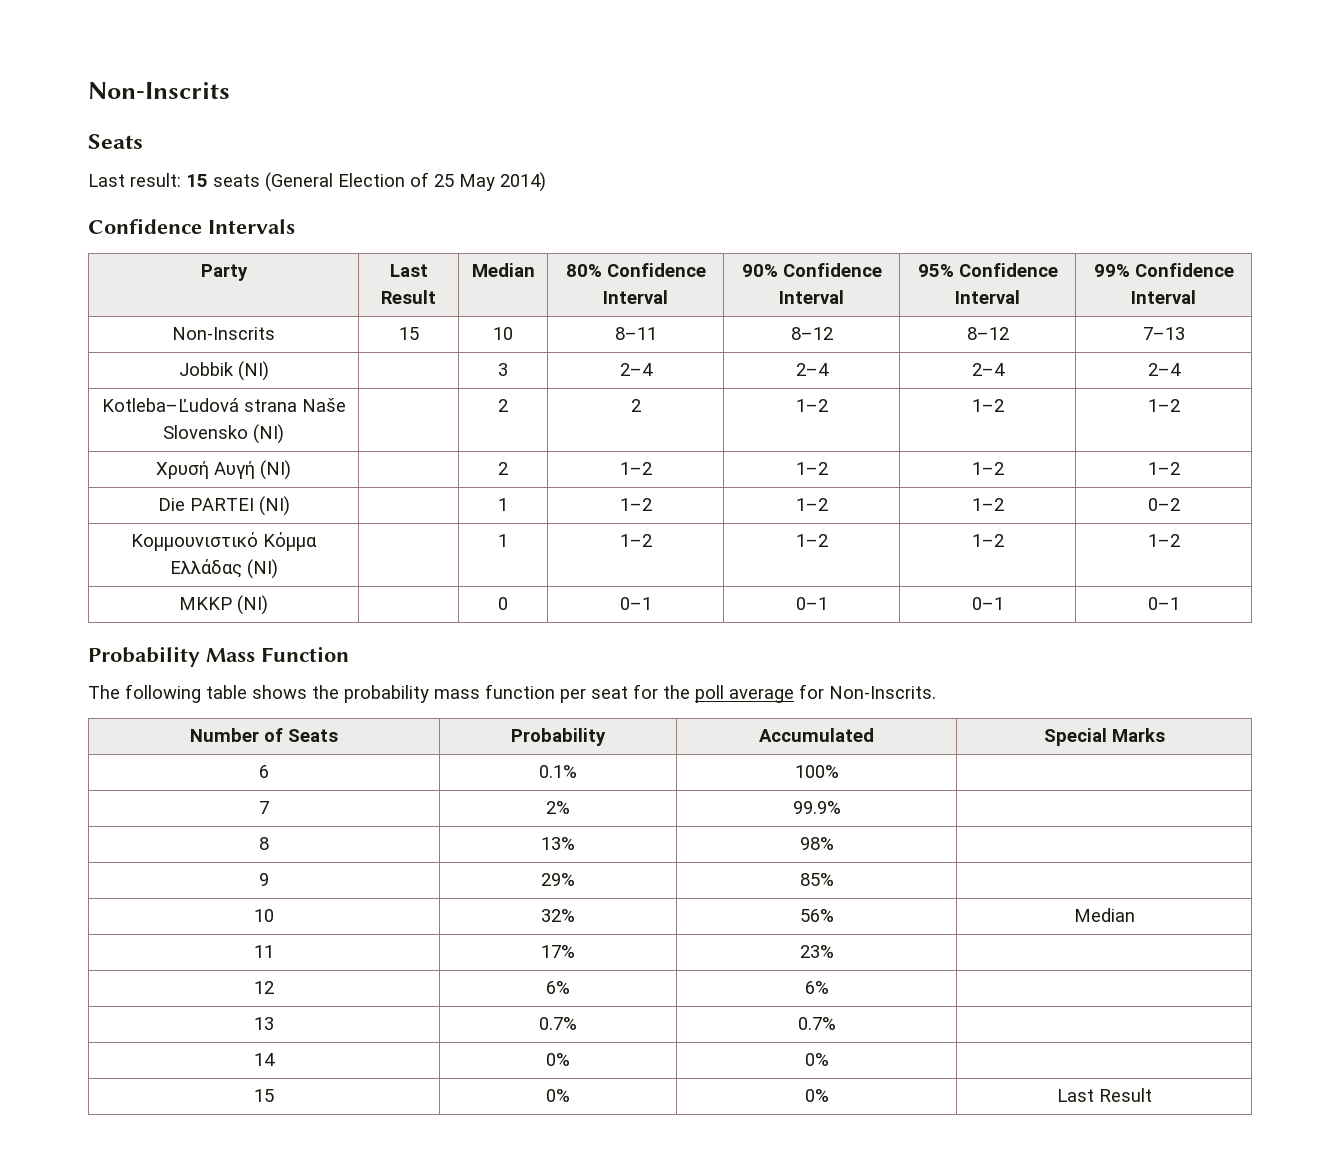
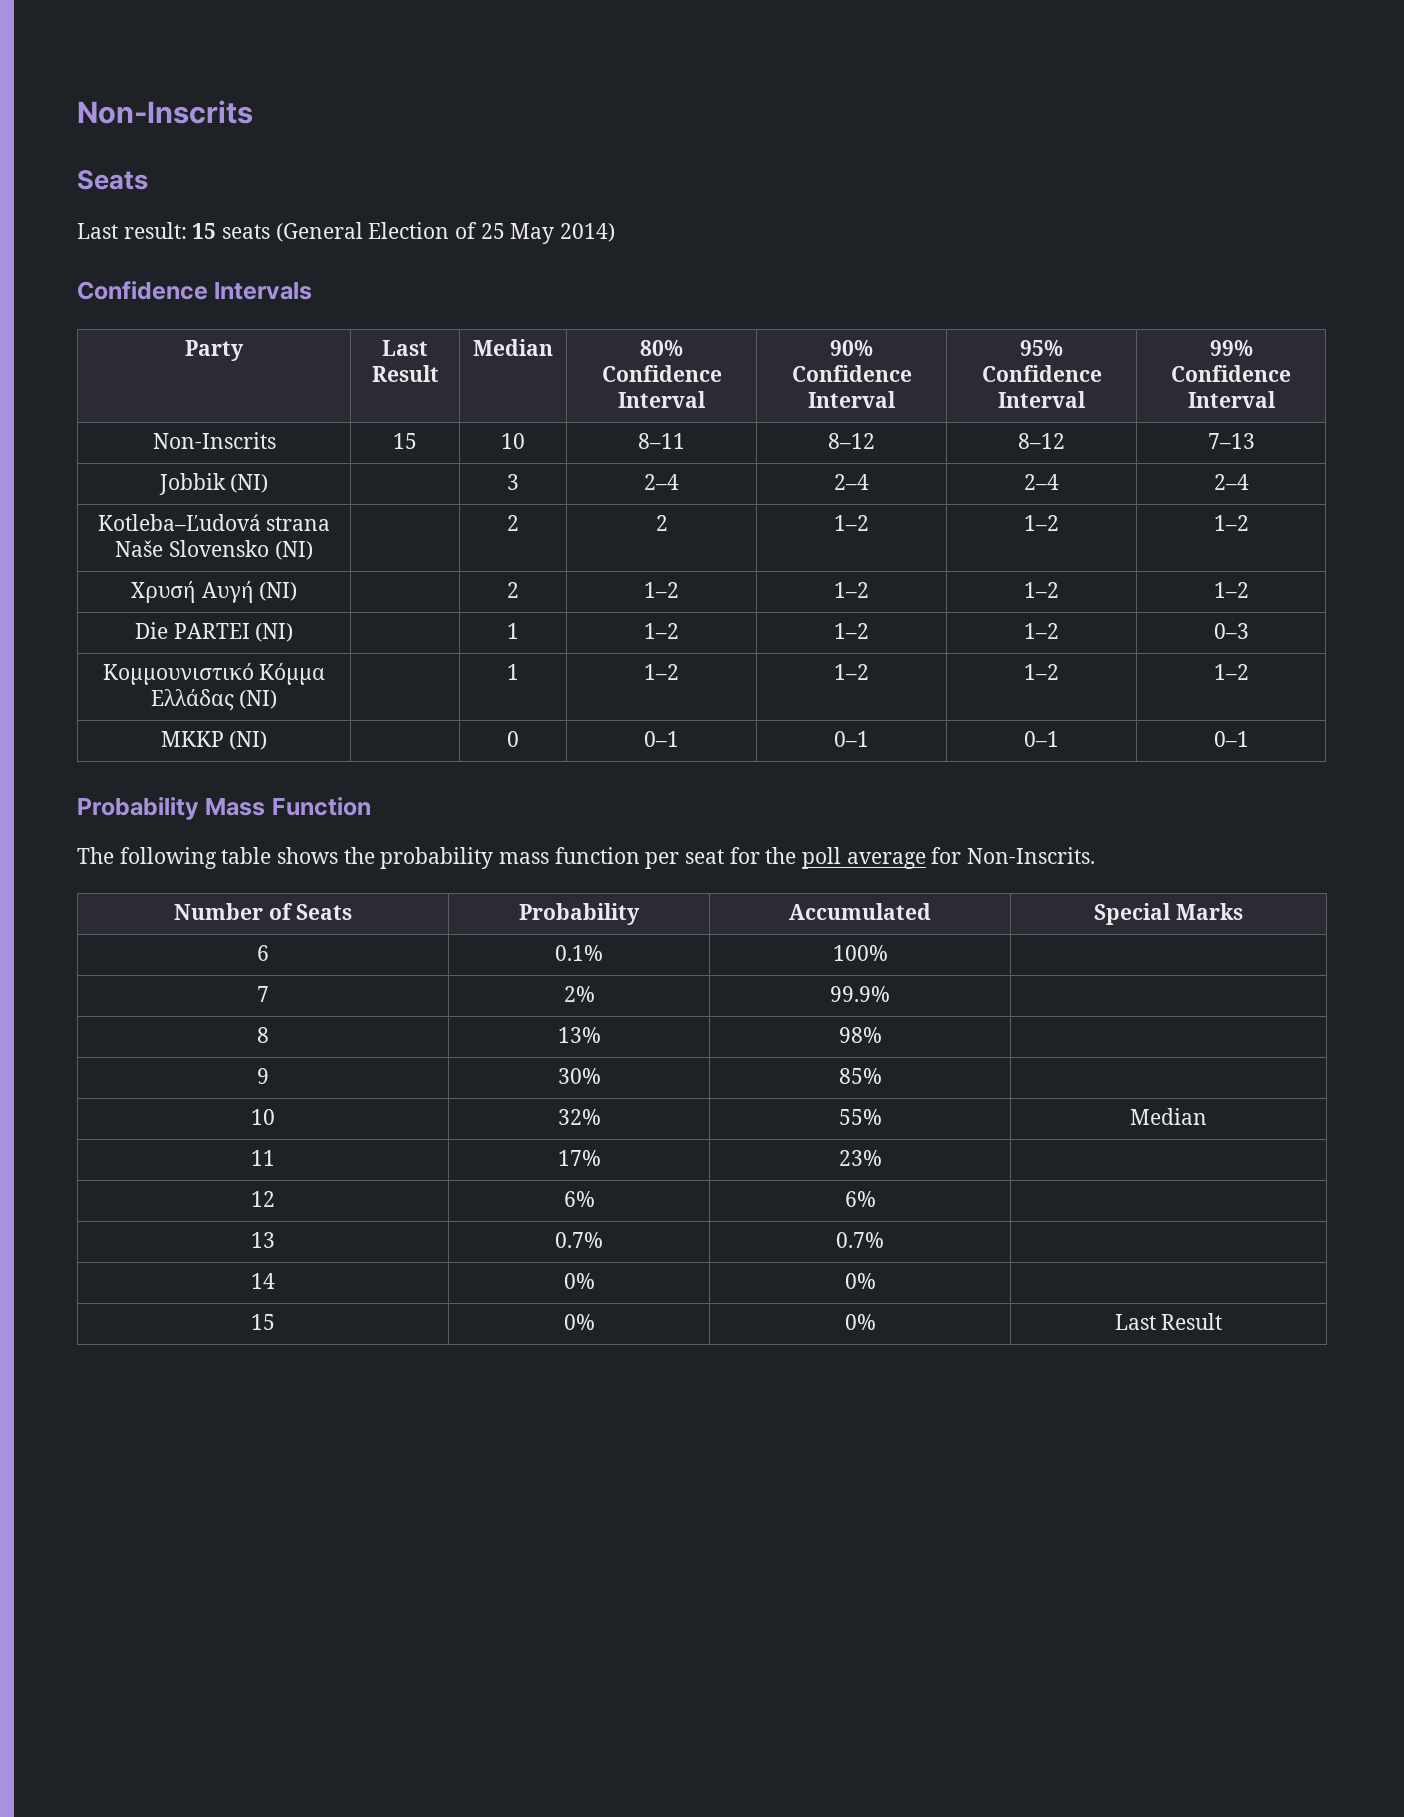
- Die PARTEI (NI) | | 1 | 1–2 | 1–2 | 1–2 | 0–2
+ Die PARTEI (NI) | | 1 | 1–2 | 1–2 | 1–2 | 0–3
- 9 | 29% | 85% |
+ 9 | 30% | 85% |
- 10 | 32% | 56% | Median
+ 10 | 32% | 55% | Median

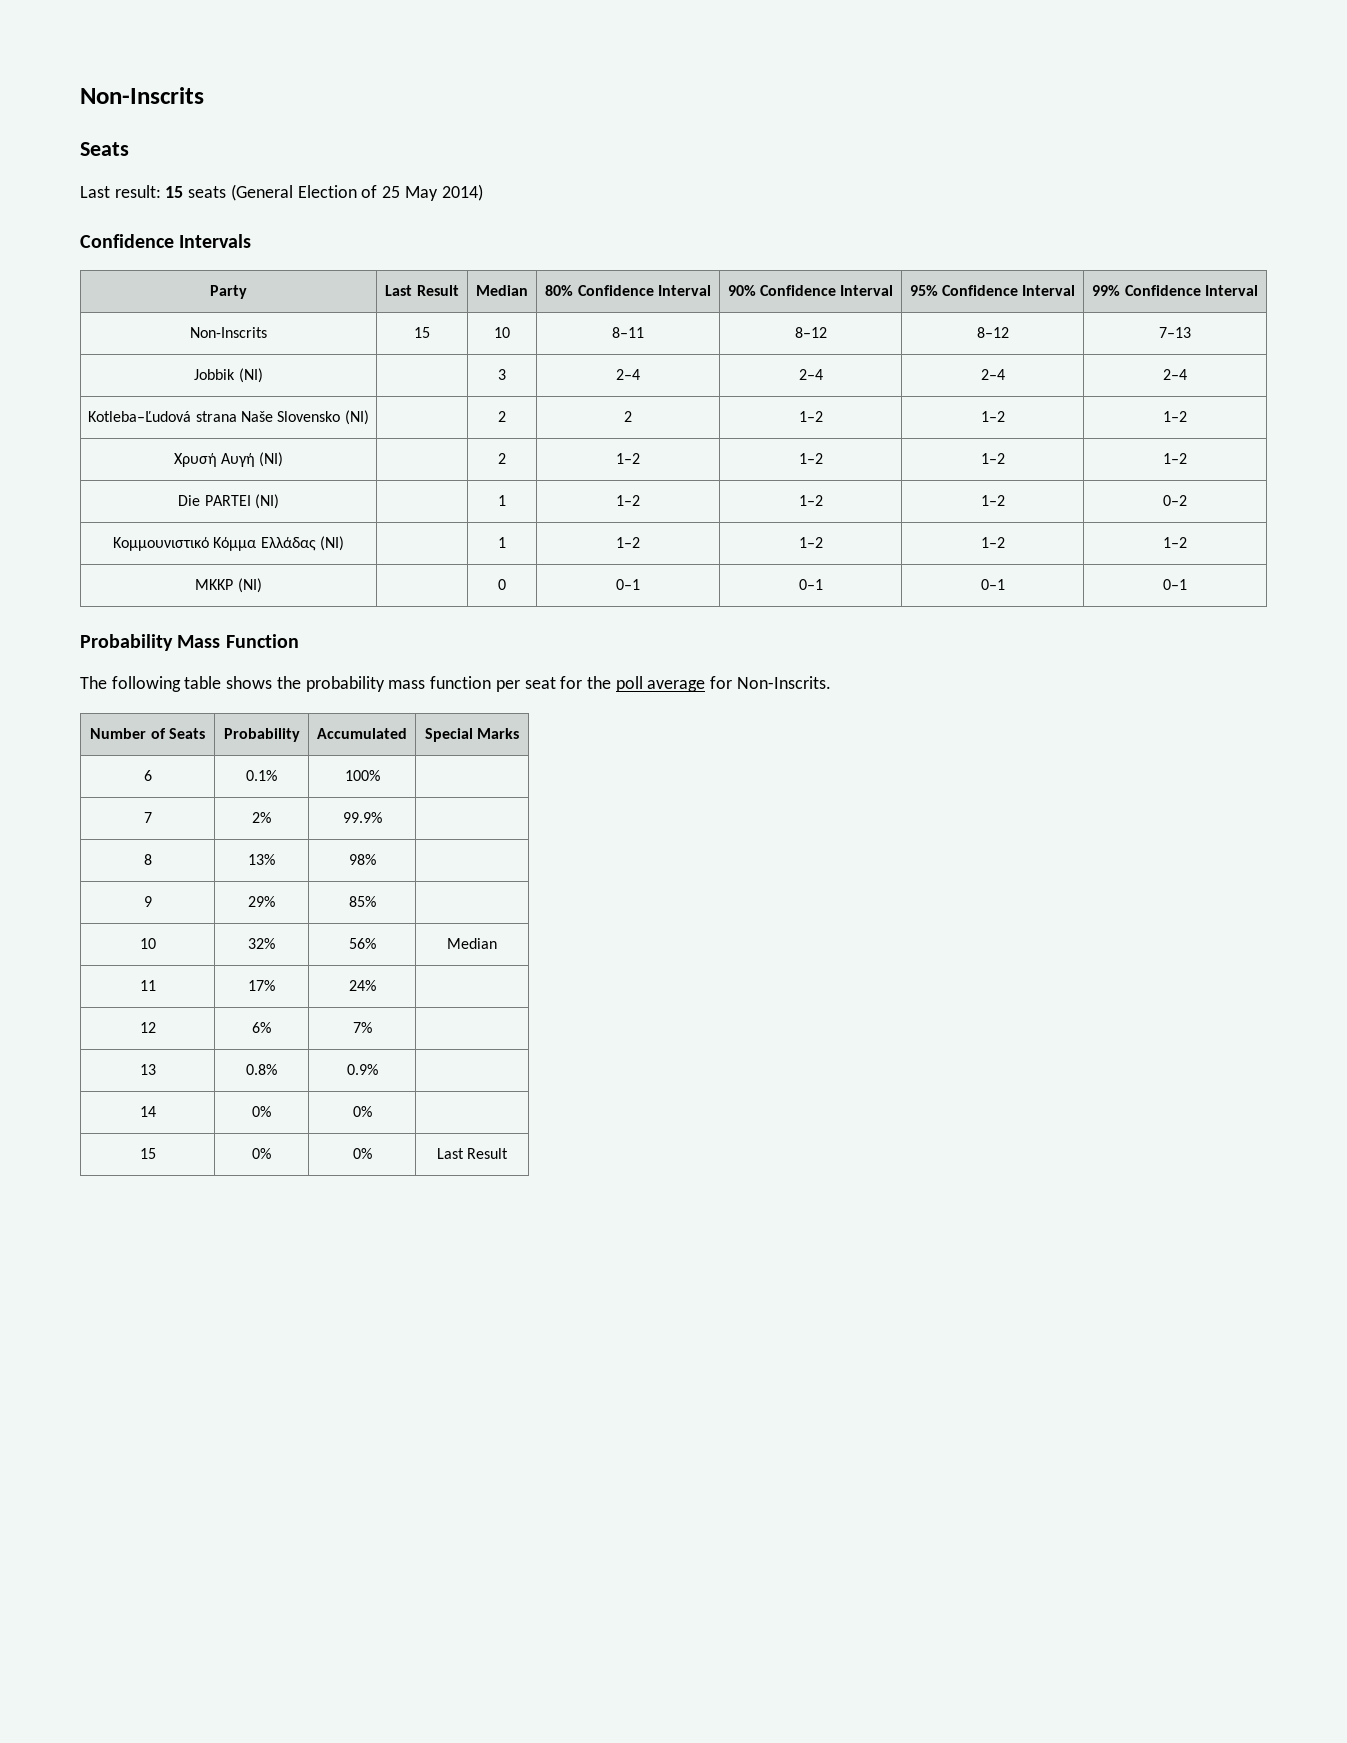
- Die PARTEI (NI) | | 1 | 1–2 | 1–2 | 1–2 | 0–3
+ Die PARTEI (NI) | | 1 | 1–2 | 1–2 | 1–2 | 0–2
- 9 | 30% | 85% |
+ 9 | 29% | 85% |
- 10 | 32% | 55% | Median
+ 10 | 32% | 56% | Median
- 11 | 17% | 23% |
+ 11 | 17% | 24% |
- 12 | 6% | 6% |
+ 12 | 6% | 7% |
- 13 | 0.7% | 0.7% |
+ 13 | 0.8% | 0.9% |

